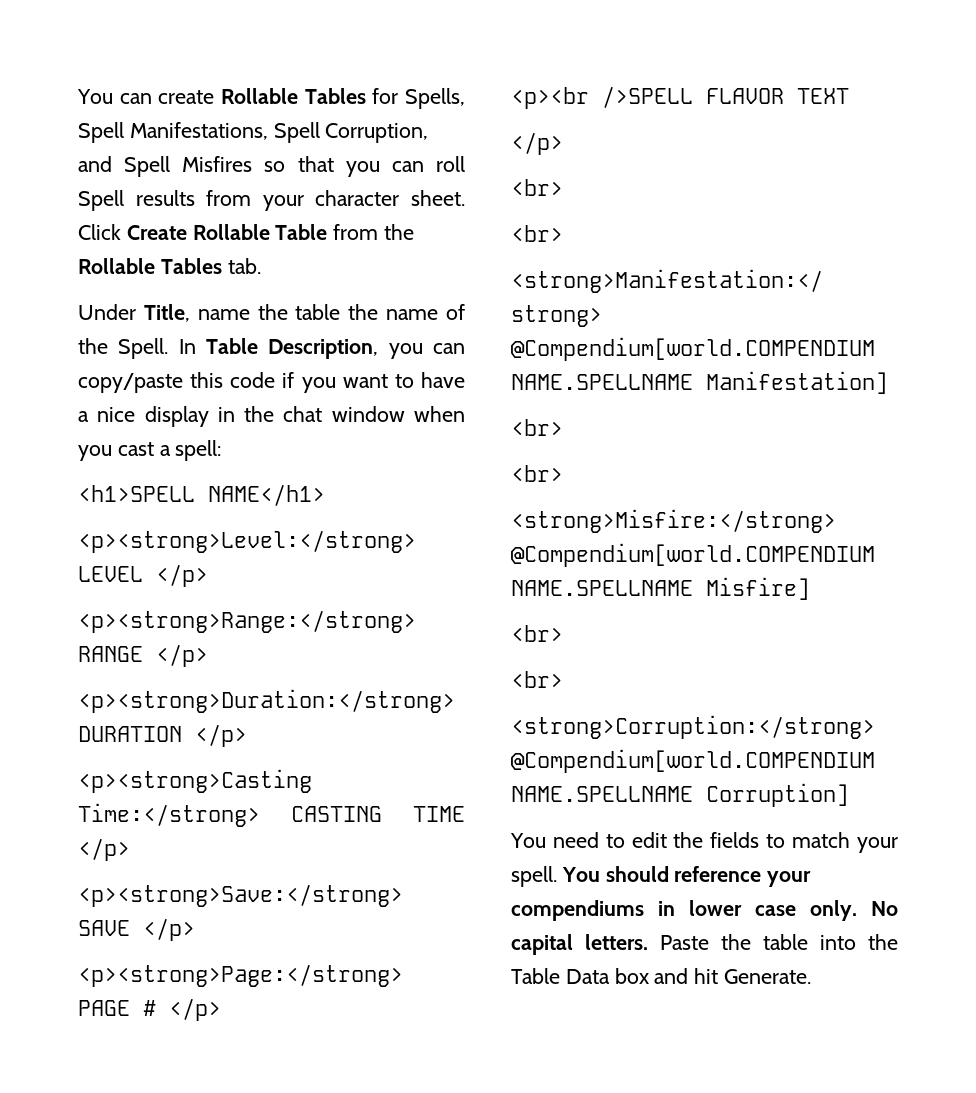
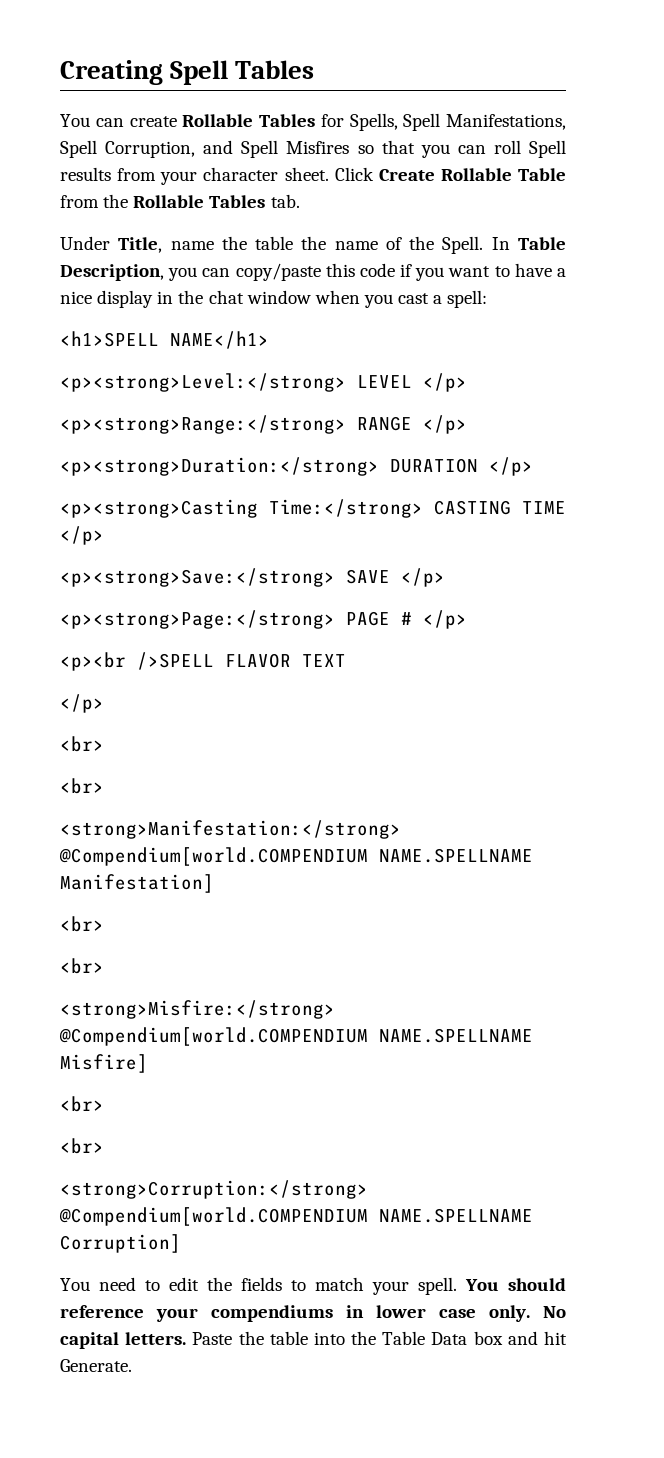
+ Creating Spell Tables

